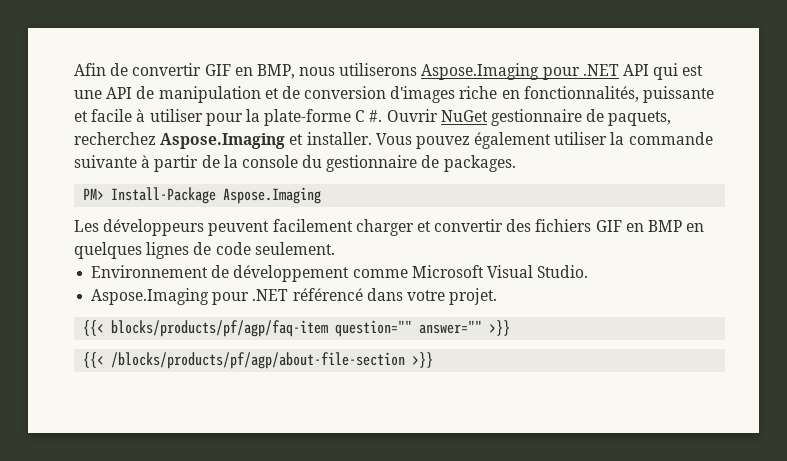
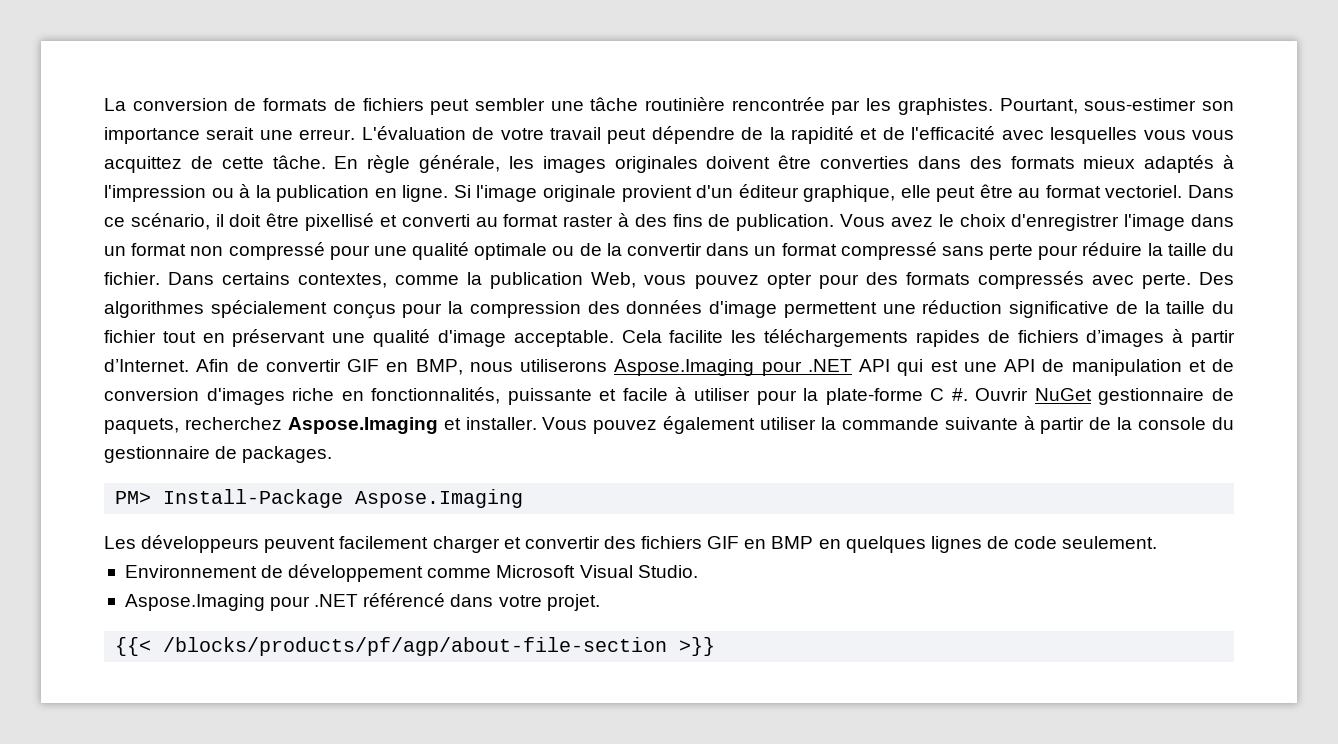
+ La conversion de formats de fichiers peut sembler une tâche routinière rencontrée par les graphistes. Pourtant, sous-estimer son importance serait une erreur. L'évaluation de votre travail peut dépendre de la rapidité et de l'efficacité avec lesquelles vous vous acquittez de cette tâche. En règle générale, les images originales doivent être converties dans des formats mieux adaptés à l'impression ou à la publication en ligne. Si l'image originale provient d'un éditeur graphique, elle peut être au format vectoriel. Dans ce scénario, il doit être pixellisé et converti au format raster à des fins de publication. Vous avez le choix d'enregistrer l'image dans un format non compressé pour une qualité optimale ou de la convertir dans un format compressé sans perte pour réduire la taille du fichier. Dans certains contextes, comme la publication Web, vous pouvez opter pour des formats compressés avec perte. Des algorithmes spécialement conçus pour la compression des données d'image permettent une réduction significative de la taille du fichier tout en préservant une qualité d'image acceptable. Cela facilite les téléchargements rapides de fichiers d’images à partir d’Internet.
- {{< blocks/products/pf/agp/faq-item question="" answer="" >}}

